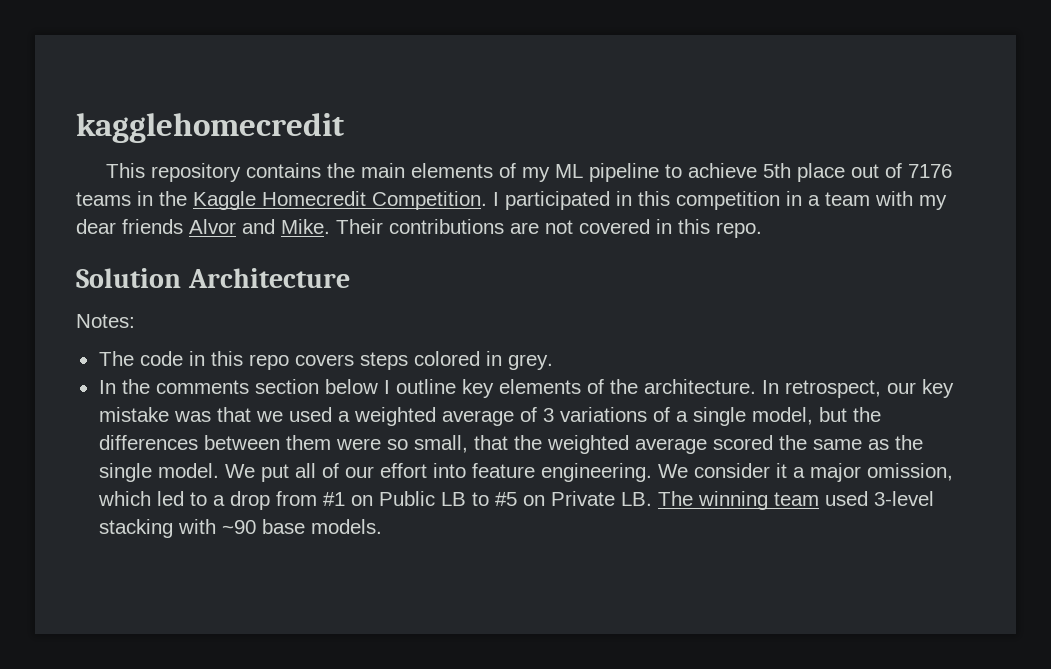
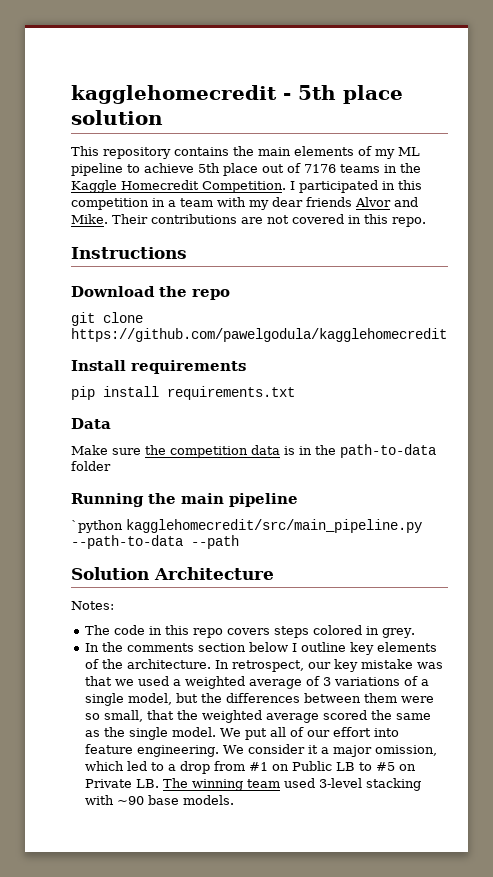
- kagglehomecredit
+ kagglehomecredit - 5th place solution
+ Instructions
+ Download the repo
+ git clone https://github.com/pawelgodula/kagglehomecredit
+ Install requirements
+ pip install requirements.txt
+ Data
+ Make sure the competition data is in the path-to-data folder
+ Running the main pipeline
+ `python kagglehomecredit/src/main_pipeline.py --path-to-data --path

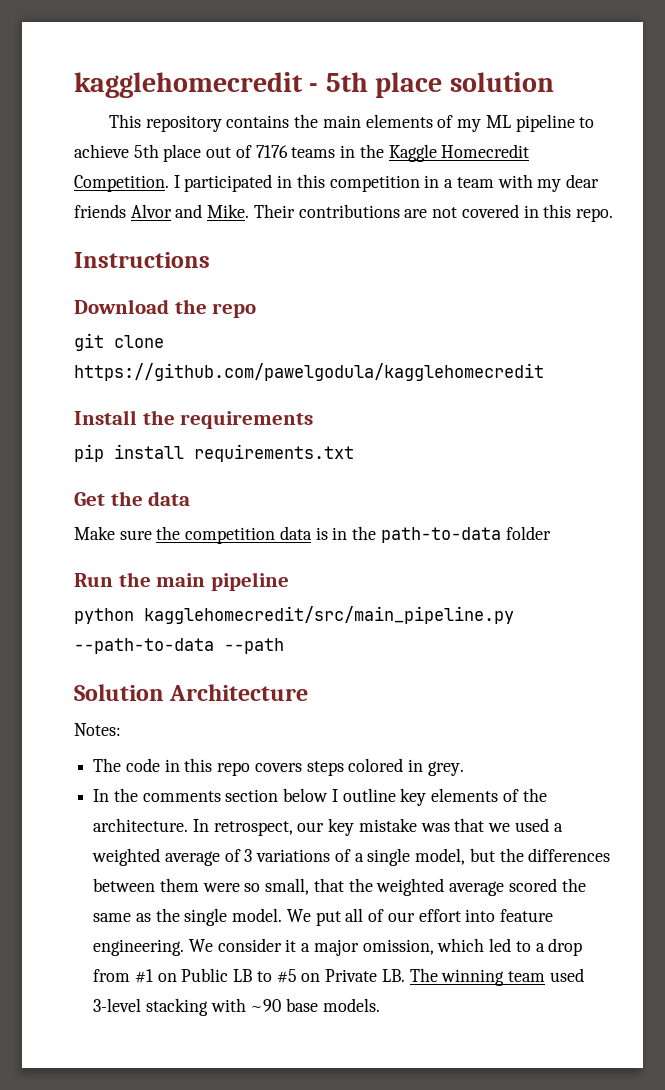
- Install requirements
+ Install the requirements
- Data
+ Get the data
- Running the main pipeline
+ Run the main pipeline
- `python kagglehomecredit/src/main_pipeline.py --path-to-data --path
+ python kagglehomecredit/src/main_pipeline.py --path-to-data --path

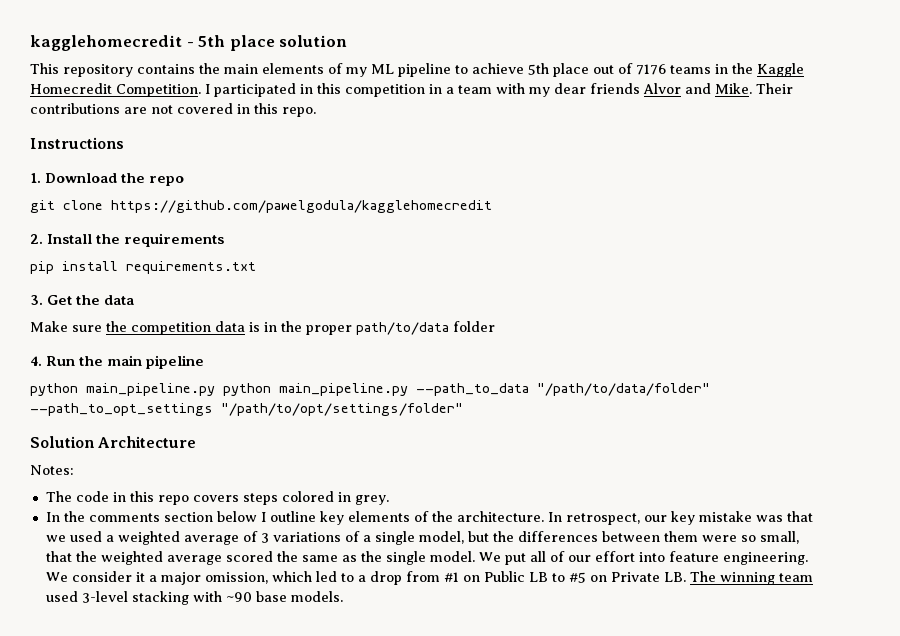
- Download the repo
+ 1. Download the repo
- Install the requirements
+ 2. Install the requirements
- Get the data
+ 3. Get the data
- Make sure the competition data is in the path-to-data folder
+ Make sure the competition data is in the proper path/to/data folder
- Run the main pipeline
+ 4. Run the main pipeline
- python kagglehomecredit/src/main_pipeline.py --path-to-data --path
+ python main_pipeline.py python main_pipeline.py --path_to_data "/path/to/data/folder" --path_to_opt_settings "/path/to/opt/settings/folder"

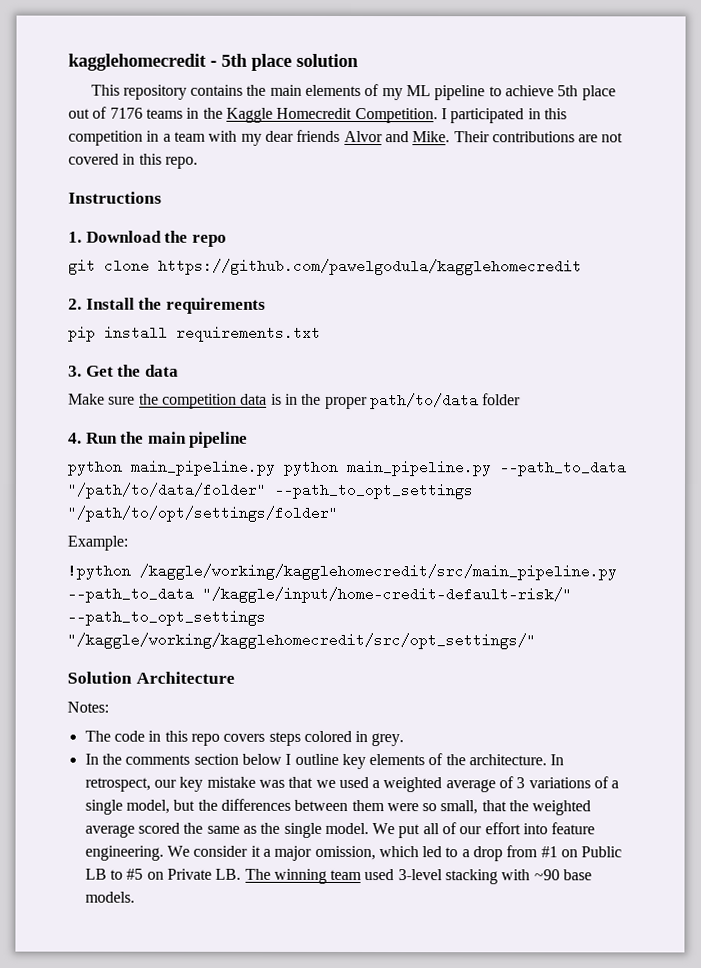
+ Example:
+ !python /kaggle/working/kagglehomecredit/src/main_pipeline.py --path_to_data "/kaggle/input/home-credit-default-risk/" --path_to_opt_settings "/kaggle/working/kagglehomecredit/src/opt_settings/"

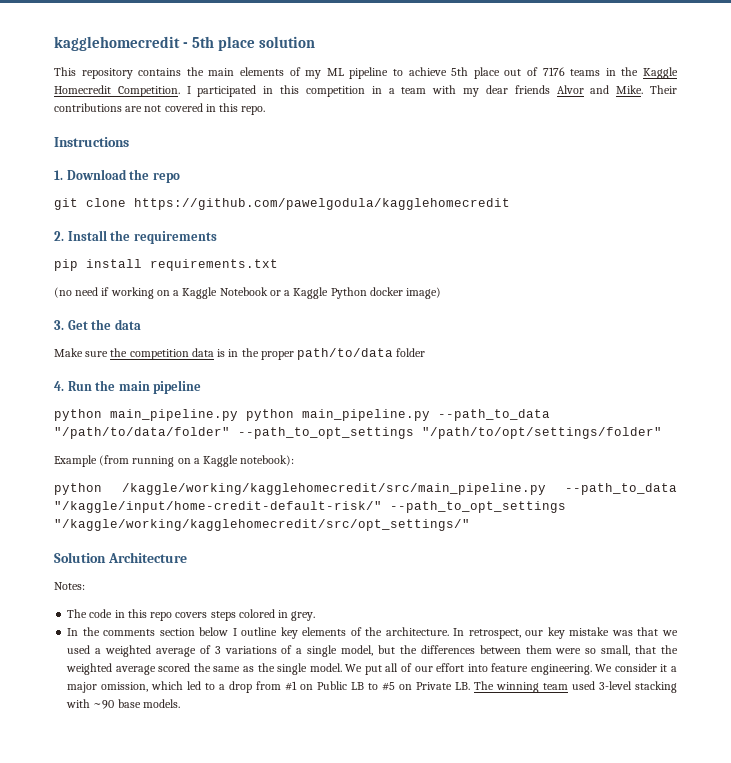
+ (no need if working on a Kaggle Notebook or a Kaggle Python docker image)
- Example:
- !python /kaggle/working/kagglehomecredit/src/main_pipeline.py --path_to_data "/kaggle/input/home-credit-default-risk/" --path_to_opt_settings "/kaggle/working/kagglehomecredit/src/opt_settings/"
+ Example (from running on a Kaggle notebook):
+ python /kaggle/working/kagglehomecredit/src/main_pipeline.py --path_to_data "/kaggle/input/home-credit-default-risk/" --path_to_opt_settings "/kaggle/working/kagglehomecredit/src/opt_settings/"

